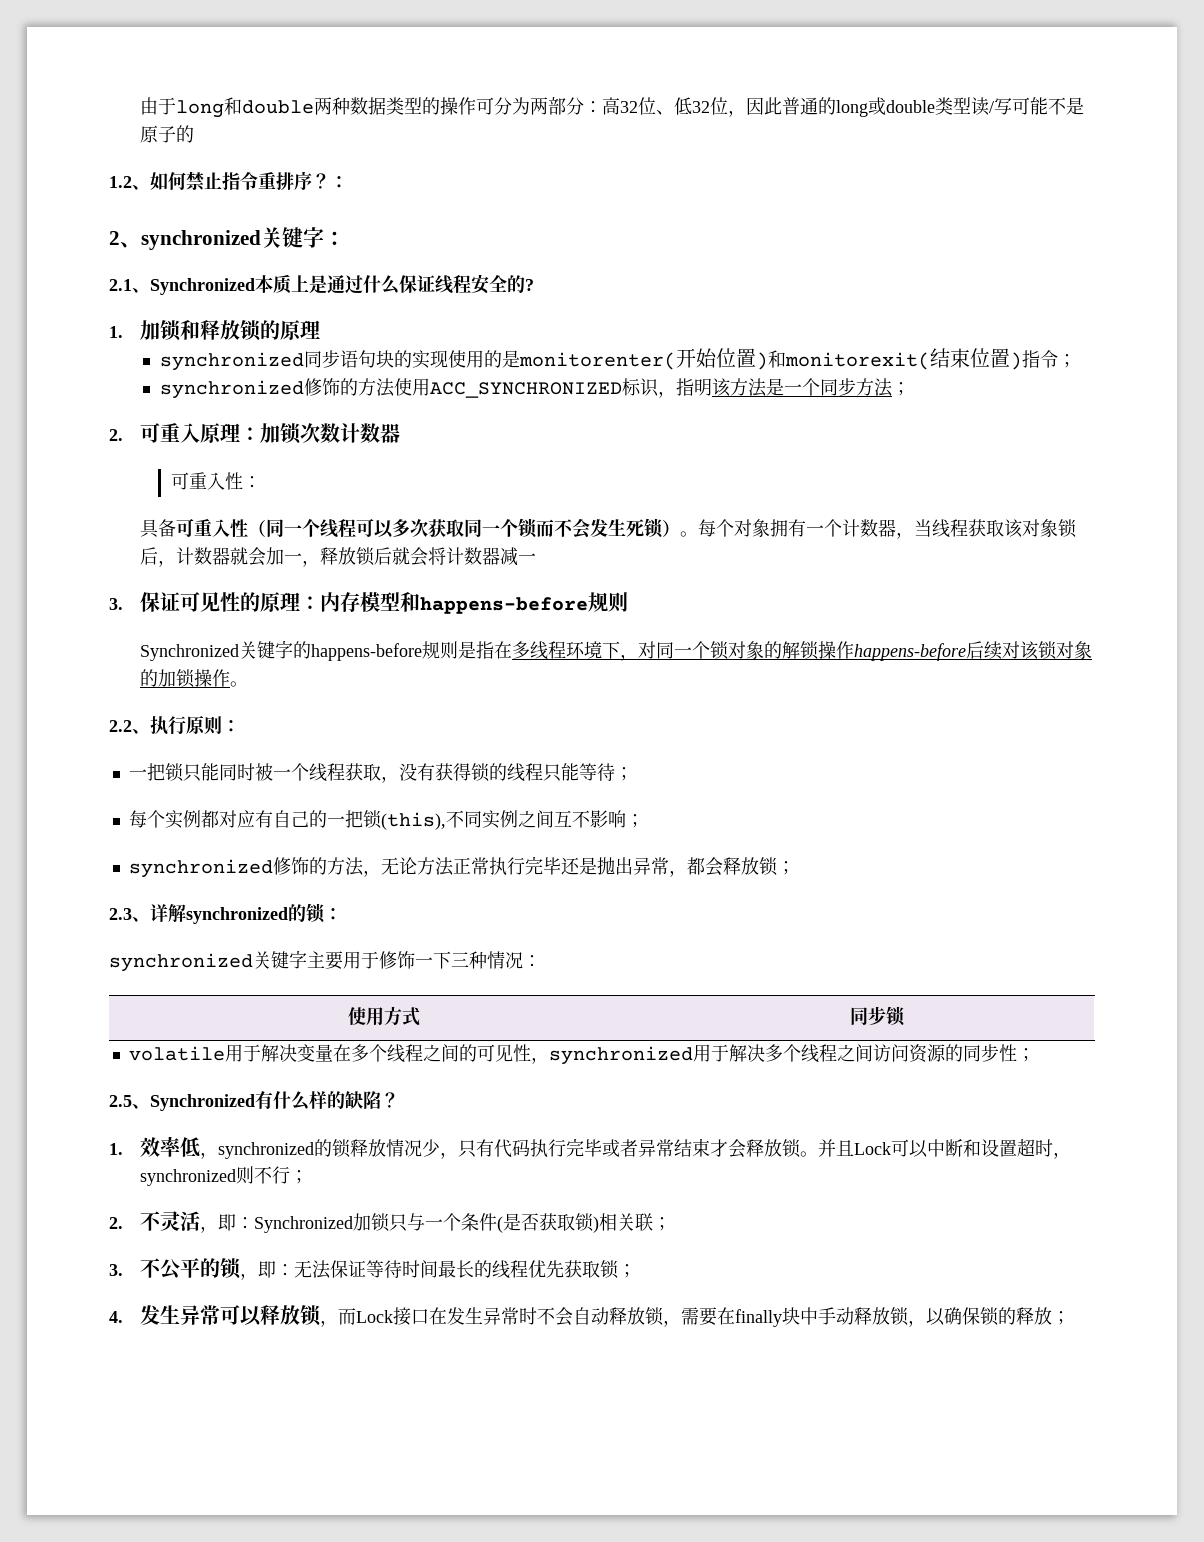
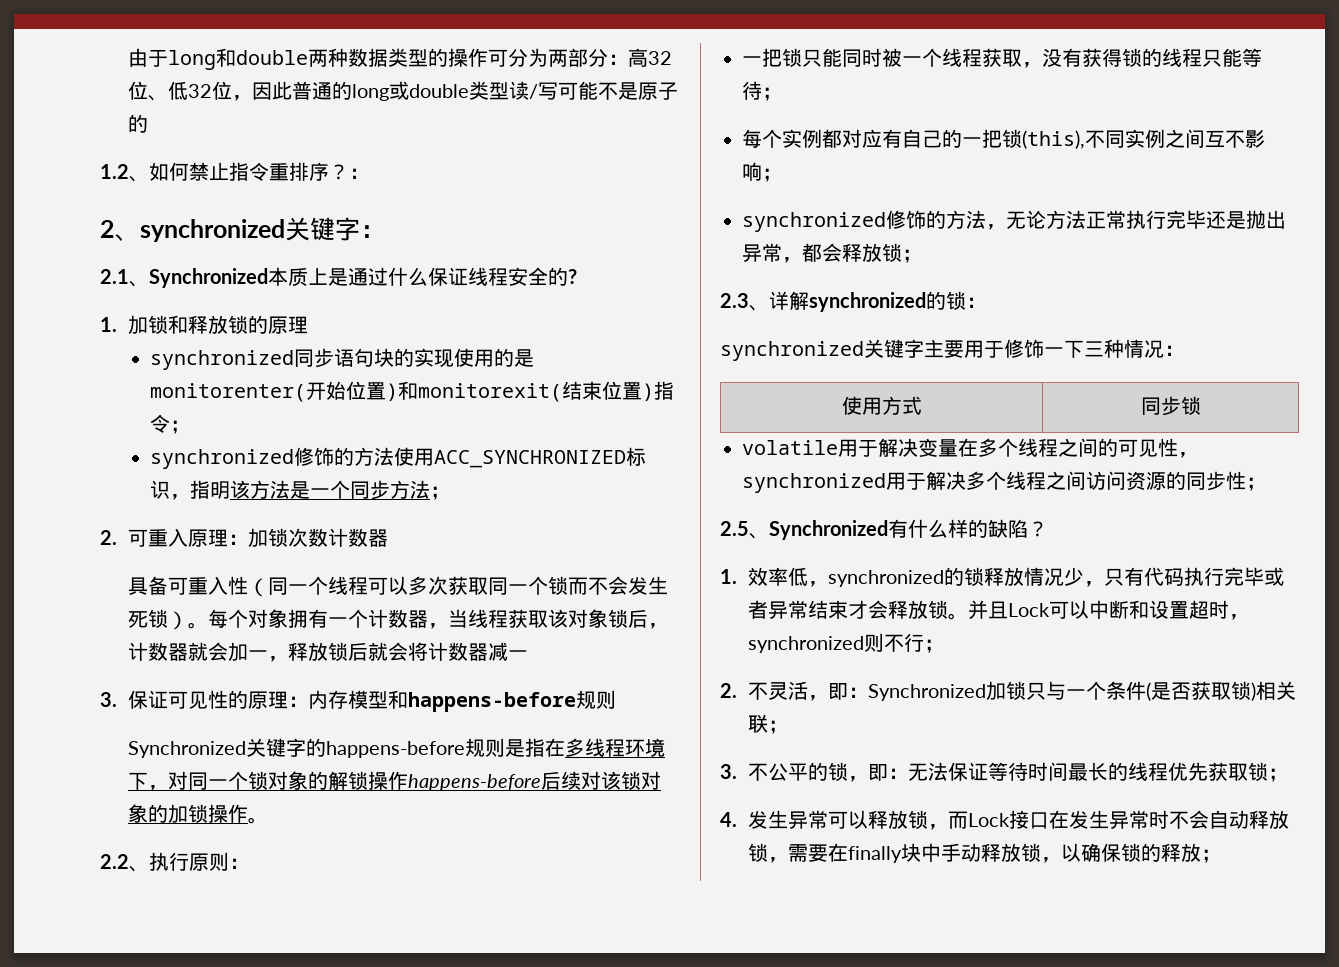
- 可重入性：

